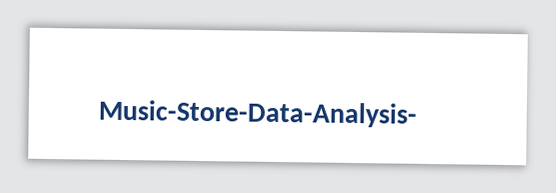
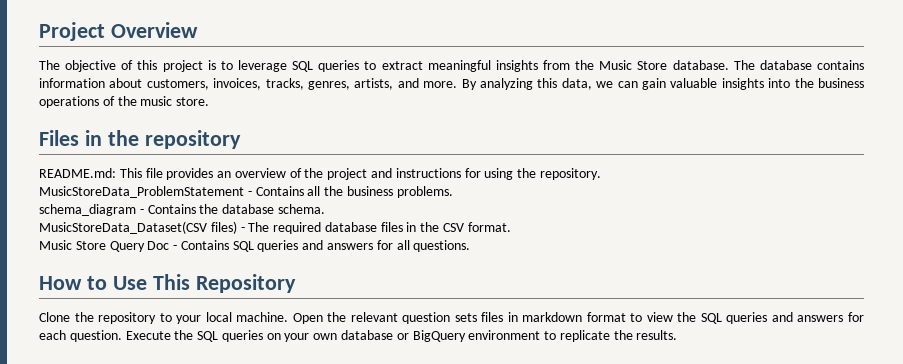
- Music-Store-Data-Analysis-
+ Project Overview
+ The objective of this project is to leverage SQL queries to extract meaningful insights from the Music Store database. The database contains information about customers, invoices, tracks, genres, artists, and more. By analyzing this data, we can gain valuable insights into the business operations of the music store.
+ Files in the repository
+ README.md: This file provides an overview of the project and instructions for using the repository.
+ MusicStoreData_ProblemStatement - Contains all the business problems.
+ schema_diagram - Contains the database schema.
+ MusicStoreData_Dataset(CSV files) - The required database files in the CSV format.
+ Music Store Query Doc - Contains SQL queries and answers for all questions.
+ How to Use This Repository
+ Clone the repository to your local machine. Open the relevant question sets files in markdown format to view the SQL queries and answers for each question. Execute the SQL queries on your own database or BigQuery environment to replicate the results.

